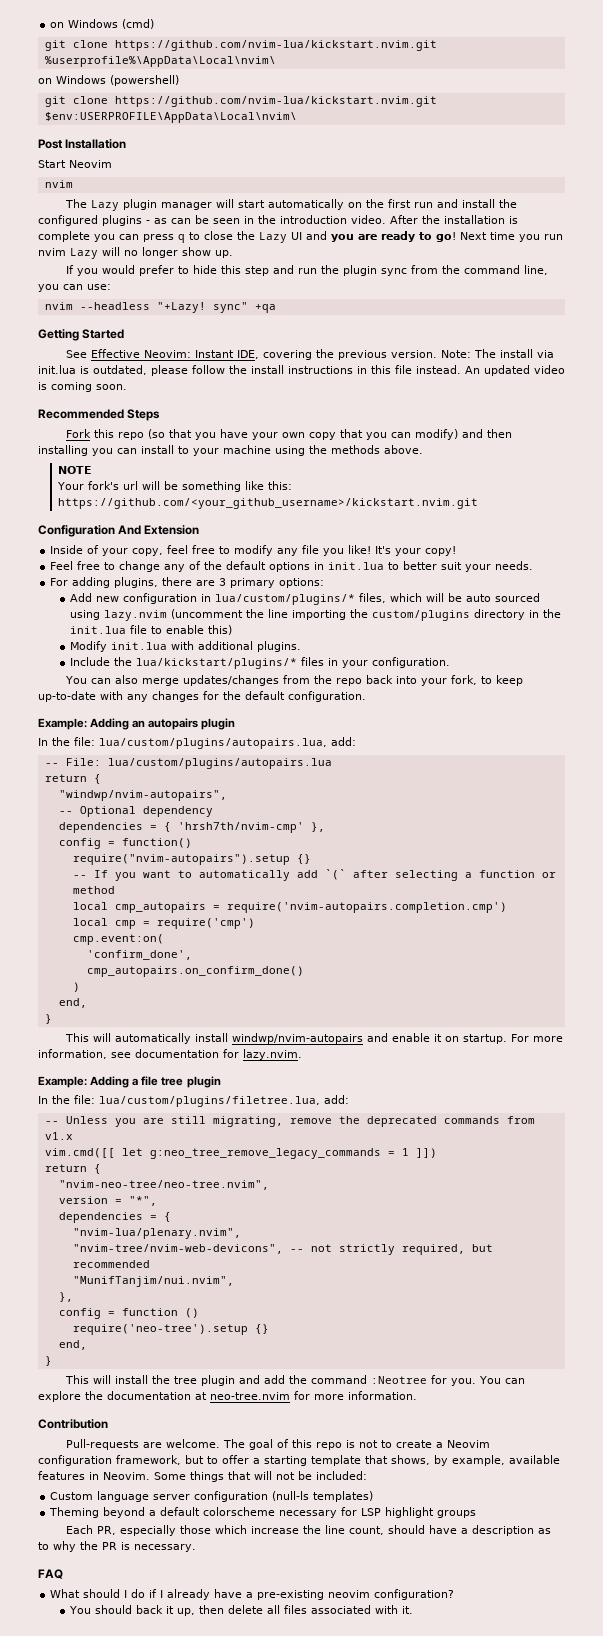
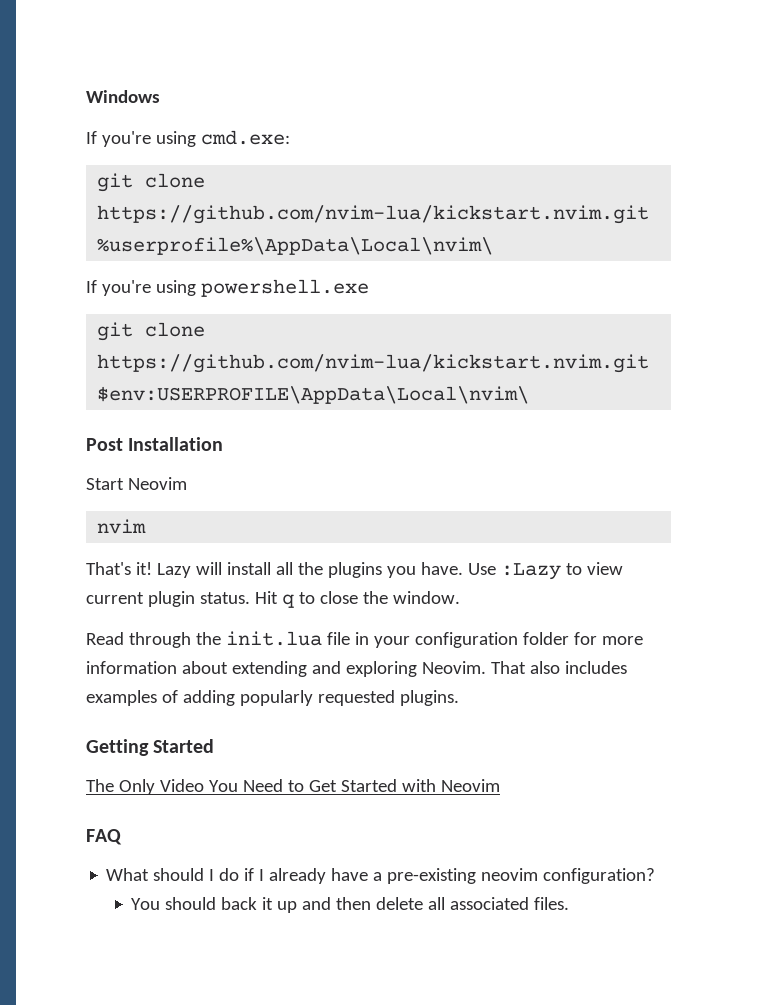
- on Windows (cmd)
+ Windows
+ If you're using cmd.exe:
- on Windows (powershell)
+ If you're using powershell.exe
- The Lazy plugin manager will start automatically on the first run and install the configured plugins - as can be seen in the introduction video. After the installation is complete you can press q to close the Lazy UI and you are ready to go! Next time you run nvim Lazy will no longer show up.
- If you would prefer to hide this step and run the plugin sync from the command line, you can use:
- nvim --headless "+Lazy! sync" +qa
+ That's it! Lazy will install all the plugins you have. Use :Lazy to view current plugin status. Hit q to close the window.
+ Read through the init.lua file in your configuration folder for more information about extending and exploring Neovim. That also includes examples of adding popularly requested plugins.
  Getting Started
- See Effective Neovim: Instant IDE, covering the previous version. Note: The install via init.lua is outdated, please follow the install instructions in this file instead. An updated video is coming soon.
- Recommended Steps
- Fork this repo (so that you have your own copy that you can modify) and then installing you can install to your machine using the methods above.
- NOTE
- Your fork's url will be something like this: https://github.com/<your_github_username>/kickstart.nvim.git
- Configuration And Extension
- Inside of your copy, feel free to modify any file you like! It's your copy!
- Feel free to change any of the default options in init.lua to better suit your needs.
- For adding plugins, there are 3 primary options:
- Add new configuration in lua/custom/plugins/* files, which will be auto sourced using lazy.nvim (uncomment the line importing the custom/plugins directory in the init.lua file to enable this)
- Modify init.lua with additional plugins.
- Include the lua/kickstart/plugins/* files in your configuration.
- You can also merge updates/changes from the repo back into your fork, to keep up-to-date with any changes for the default configuration.
- Example: Adding an autopairs plugin
- In the file: lua/custom/plugins/autopairs.lua, add:
- -- File: lua/custom/plugins/autopairs.lua
- return {
- "windwp/nvim-autopairs",
- -- Optional dependency
- dependencies = { 'hrsh7th/nvim-cmp' },
- config = function()
- require("nvim-autopairs").setup {}
- -- If you want to automatically add `(` after selecting a function or method
- local cmp_autopairs = require('nvim-autopairs.completion.cmp')
- local cmp = require('cmp')
- cmp.event:on(
- 'confirm_done',
- cmp_autopairs.on_confirm_done()
- )
- end,
- }
- This will automatically install windwp/nvim-autopairs and enable it on startup. For more information, see documentation for lazy.nvim.
- Example: Adding a file tree plugin
- In the file: lua/custom/plugins/filetree.lua, add:
- -- Unless you are still migrating, remove the deprecated commands from v1.x
- vim.cmd([[ let g:neo_tree_remove_legacy_commands = 1 ]])
- return {
- "nvim-neo-tree/neo-tree.nvim",
- version = "*",
- dependencies = {
- "nvim-lua/plenary.nvim",
- "nvim-tree/nvim-web-devicons", -- not strictly required, but recommended
- "MunifTanjim/nui.nvim",
- },
- config = function ()
- require('neo-tree').setup {}
- end,
- }
- This will install the tree plugin and add the command :Neotree for you. You can explore the documentation at neo-tree.nvim for more information.
- Contribution
- Pull-requests are welcome. The goal of this repo is not to create a Neovim configuration framework, but to offer a starting template that shows, by example, available features in Neovim. Some things that will not be included:
- Custom language server configuration (null-ls templates)
- Theming beyond a default colorscheme necessary for LSP highlight groups
- Each PR, especially those which increase the line count, should have a description as to why the PR is necessary.
+ The Only Video You Need to Get Started with Neovim
- You should back it up, then delete all files associated with it.
+ You should back it up and then delete all associated files.

